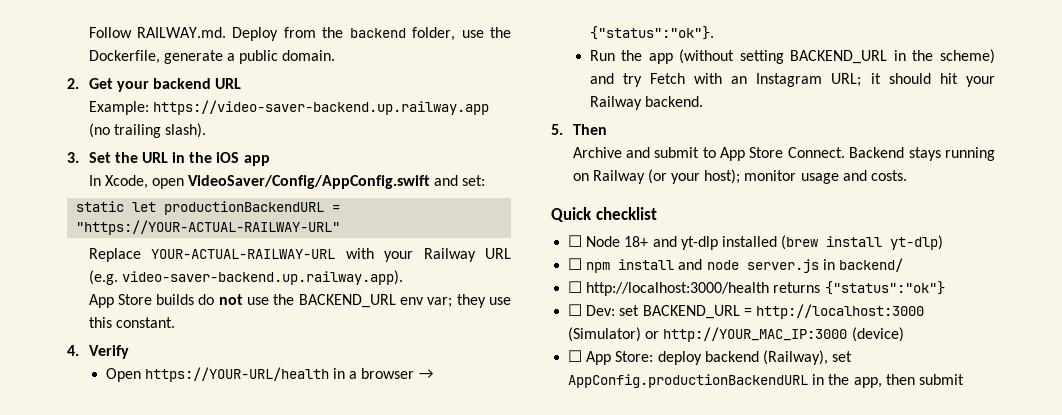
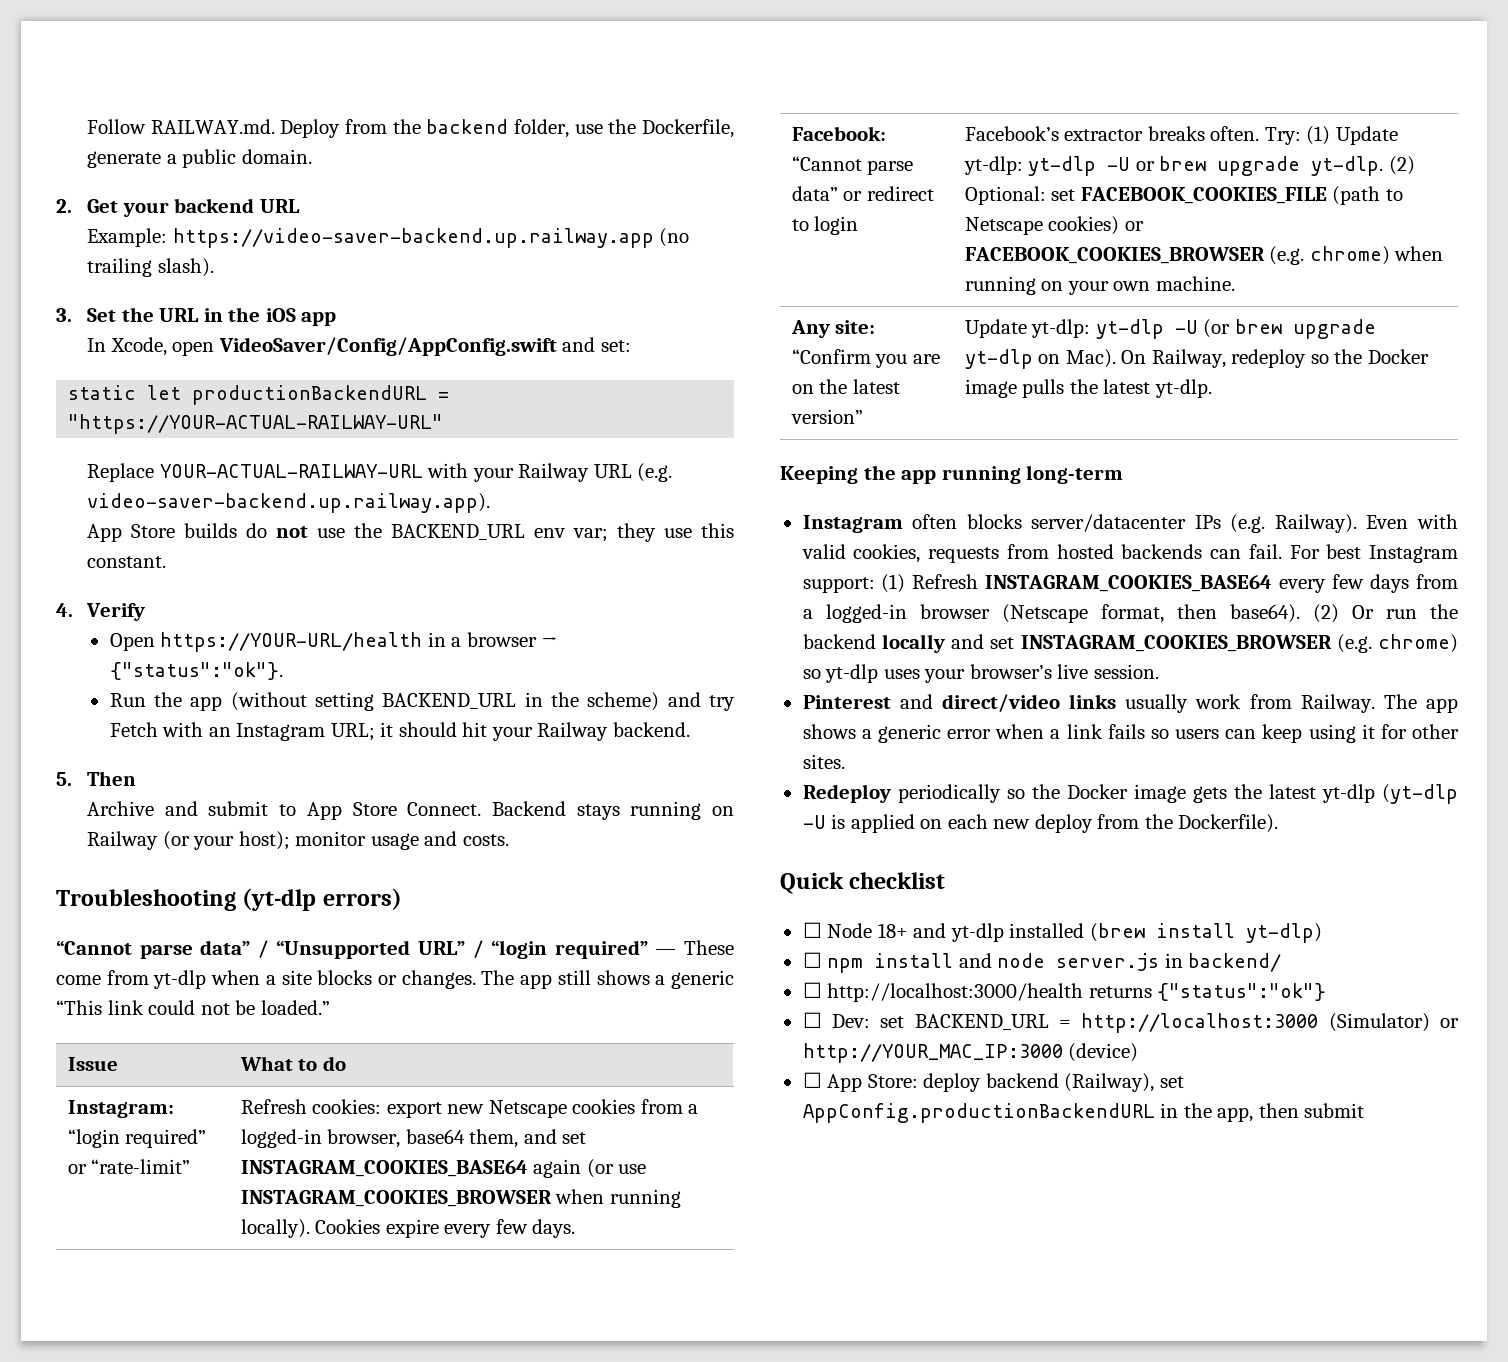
+ Troubleshooting (yt-dlp errors)
+ “Cannot parse data” / “Unsupported URL” / “login required” — These come from yt-dlp when a site blocks or changes. The app still shows a generic “This link could not be loaded.”
+ Issue | What to do
+ Instagram: “login required” or “rate-limit” | Refresh cookies: export new Netscape cookies from a logged-in browser, base64 them, and set INSTAGRAM_COOKIES_BASE64 again (or use INSTAGRAM_COOKIES_BROWSER when running locally). Cookies expire every few days.
+ Facebook: “Cannot parse data” or redirect to login | Facebook’s extractor breaks often. Try: (1) Update yt-dlp: yt-dlp -U or brew upgrade yt-dlp. (2) Optional: set FACEBOOK_COOKIES_FILE (path to Netscape cookies) or FACEBOOK_COOKIES_BROWSER (e.g. chrome) when running on your own machine.
+ Any site: “Confirm you are on the latest version” | Update yt-dlp: yt-dlp -U (or brew upgrade yt-dlp on Mac). On Railway, redeploy so the Docker image pulls the latest yt-dlp.
+ Keeping the app running long-term
+ Instagram often blocks server/datacenter IPs (e.g. Railway). Even with valid cookies, requests from hosted backends can fail. For best Instagram support: (1) Refresh INSTAGRAM_COOKIES_BASE64 every few days from a logged-in browser (Netscape format, then base64). (2) Or run the backend locally and set INSTAGRAM_COOKIES_BROWSER (e.g. chrome) so yt-dlp uses your browser’s live session.
+ Pinterest and direct/video links usually work from Railway. The app shows a generic error when a link fails so users can keep using it for other sites.
+ Redeploy periodically so the Docker image gets the latest yt-dlp (yt-dlp -U is applied on each new deploy from the Dockerfile).

